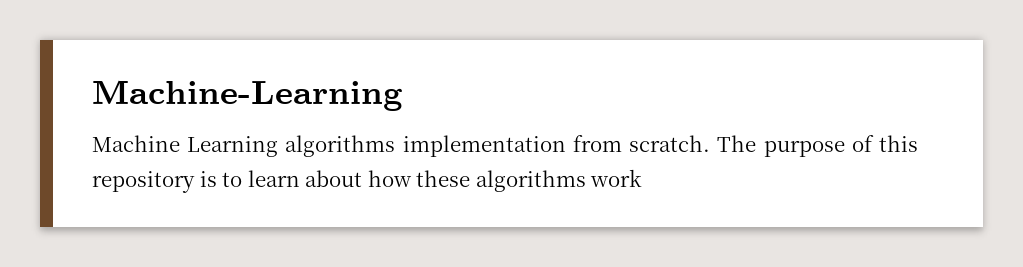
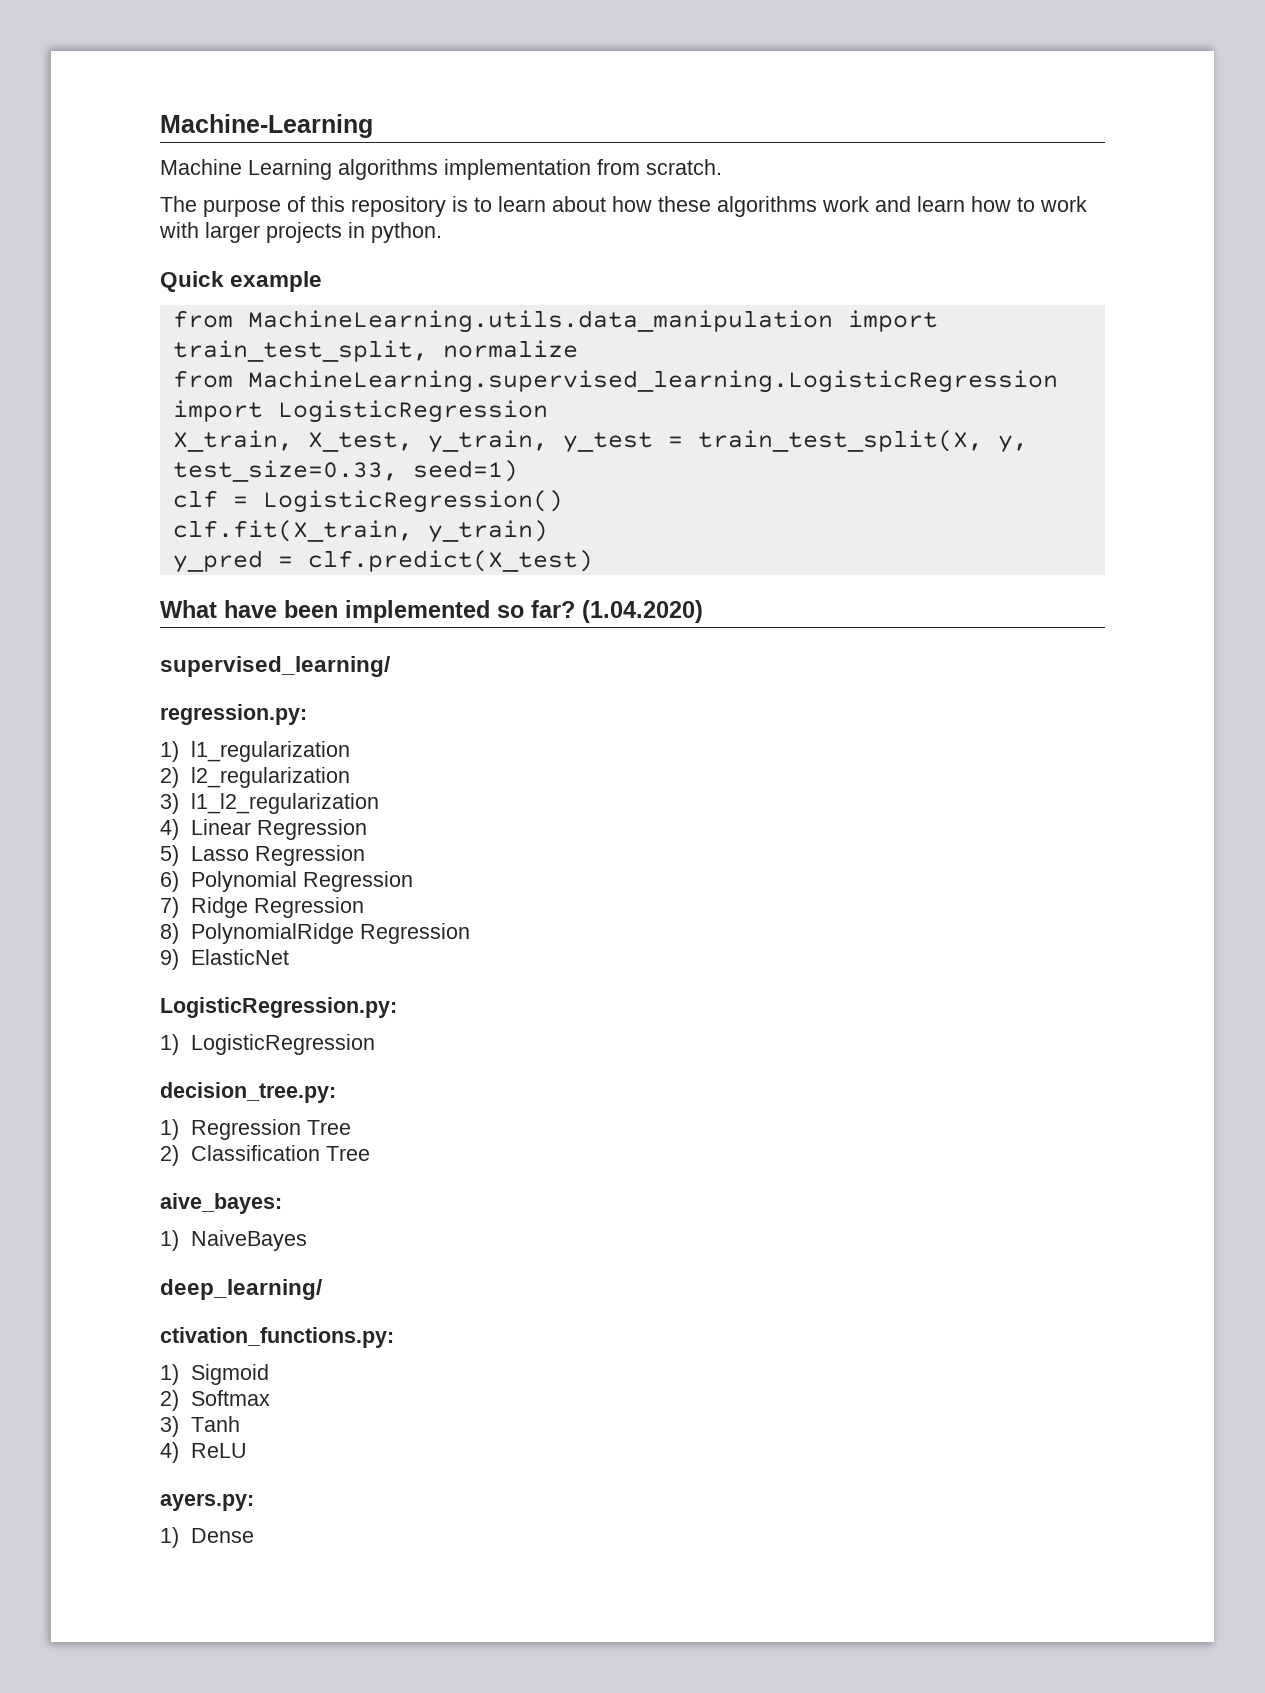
- Machine Learning algorithms implementation from scratch. The purpose of this repository is to learn about how these algorithms work
+ Machine Learning algorithms implementation from scratch.
+ The purpose of this repository is to learn about how these algorithms work and learn how to work with larger projects in python.
+ Quick example
+ from MachineLearning.utils.data_manipulation import train_test_split, normalize
+ from MachineLearning.supervised_learning.LogisticRegression import LogisticRegression
+ X_train, X_test, y_train, y_test = train_test_split(X, y, test_size=0.33, seed=1)
+ clf = LogisticRegression()
+ clf.fit(X_train, y_train)
+ y_pred = clf.predict(X_test)
+ What have been implemented so far? (1.04.2020)
+ supervised_learning/
+ regression.py:
+ 1) l1_regularization
+ 2) l2_regularization
+ 3) l1_l2_regularization
+ 4) Linear Regression
+ 5) Lasso Regression
+ 6) Polynomial Regression
+ 7) Ridge Regression
+ 8) PolynomialRidge Regression
+ 9) ElasticNet
+ LogisticRegression.py:
+ 1) LogisticRegression
+ decision_tree.py:
+ 1) Regression Tree
+ 2) Classification Tree
+ aive_bayes:
+ 1) NaiveBayes
+ deep_learning/
+ ctivation_functions.py:
+ 1) Sigmoid
+ 2) Softmax
+ 3) Tanh
+ 4) ReLU
+ ayers.py:
+ 1) Dense

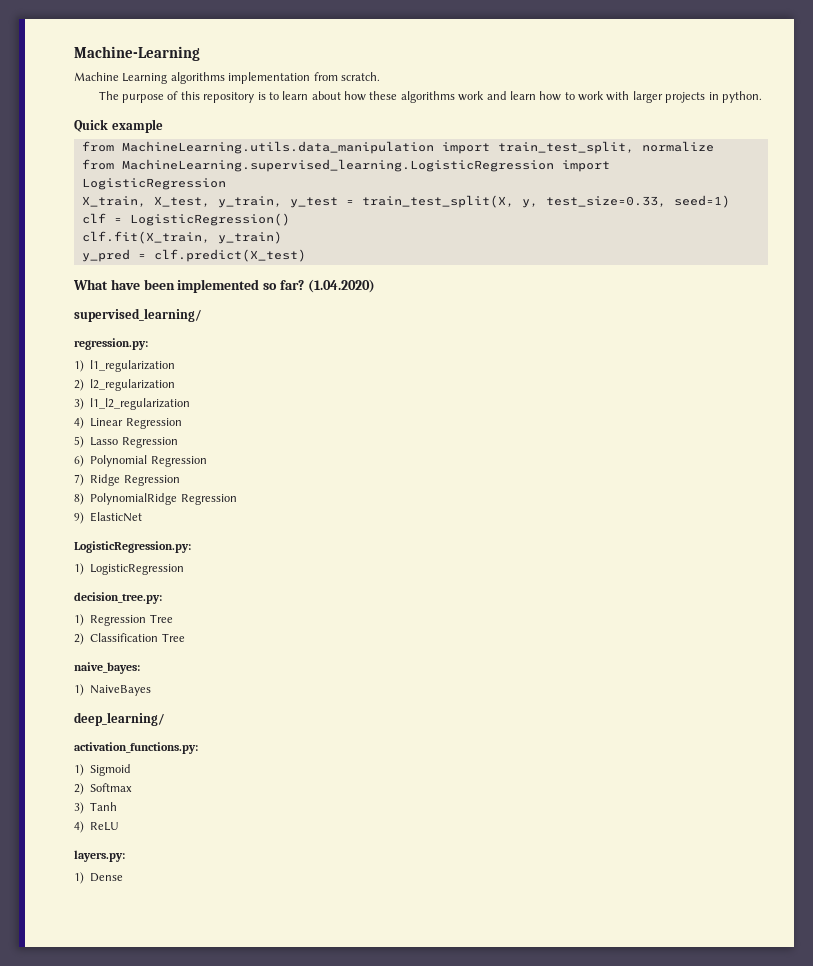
- aive_bayes:
+ naive_bayes:
- ctivation_functions.py:
+ activation_functions.py:
- ayers.py:
+ layers.py:

